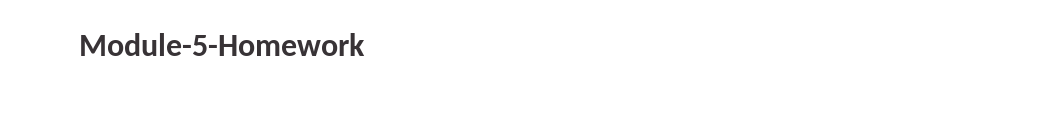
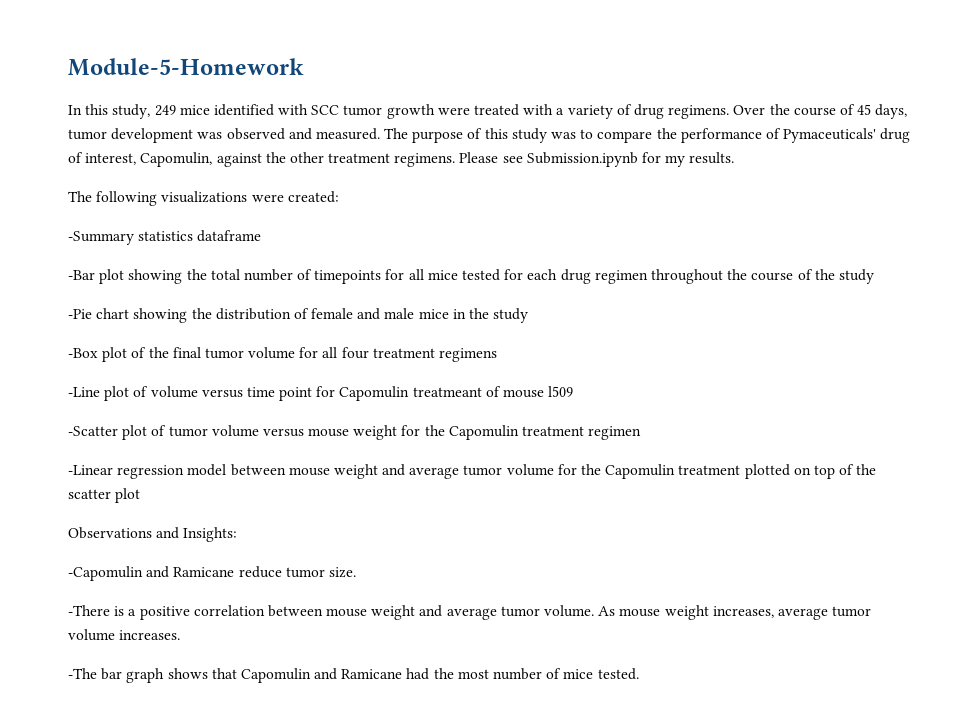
+ In this study, 249 mice identified with SCC tumor growth were treated with a variety of drug regimens. Over the course of 45 days, tumor development was observed and measured. The purpose of this study was to compare the performance of Pymaceuticals' drug of interest, Capomulin, against the other treatment regimens. Please see Submission.ipynb for my results.
+ The following visualizations were created:
+ -Summary statistics dataframe
+ -Bar plot showing the total number of timepoints for all mice tested for each drug regimen throughout the course of the study
+ -Pie chart showing the distribution of female and male mice in the study
+ -Box plot of the final tumor volume for all four treatment regimens
+ -Line plot of volume versus time point for Capomulin treatmeant of mouse l509
+ -Scatter plot of tumor volume versus mouse weight for the Capomulin treatment regimen
+ -Linear regression model between mouse weight and average tumor volume for the Capomulin treatment plotted on top of the scatter plot
+ Observations and Insights:
+ -Capomulin and Ramicane reduce tumor size.
+ -There is a positive correlation between mouse weight and average tumor volume. As mouse weight increases, average tumor volume increases.
+ -The bar graph shows that Capomulin and Ramicane had the most number of mice tested.

